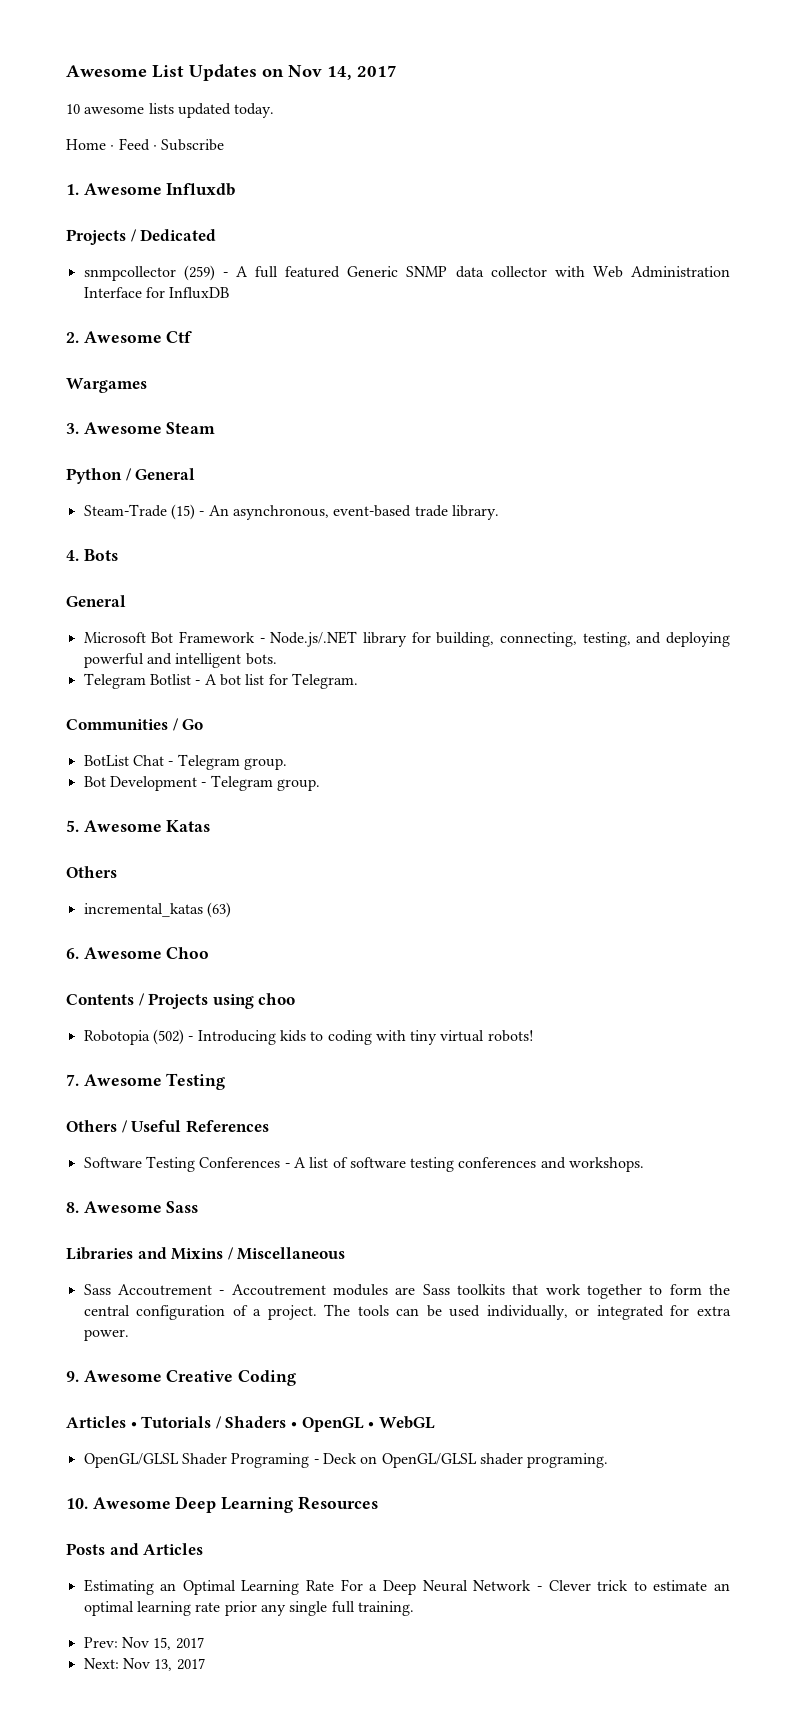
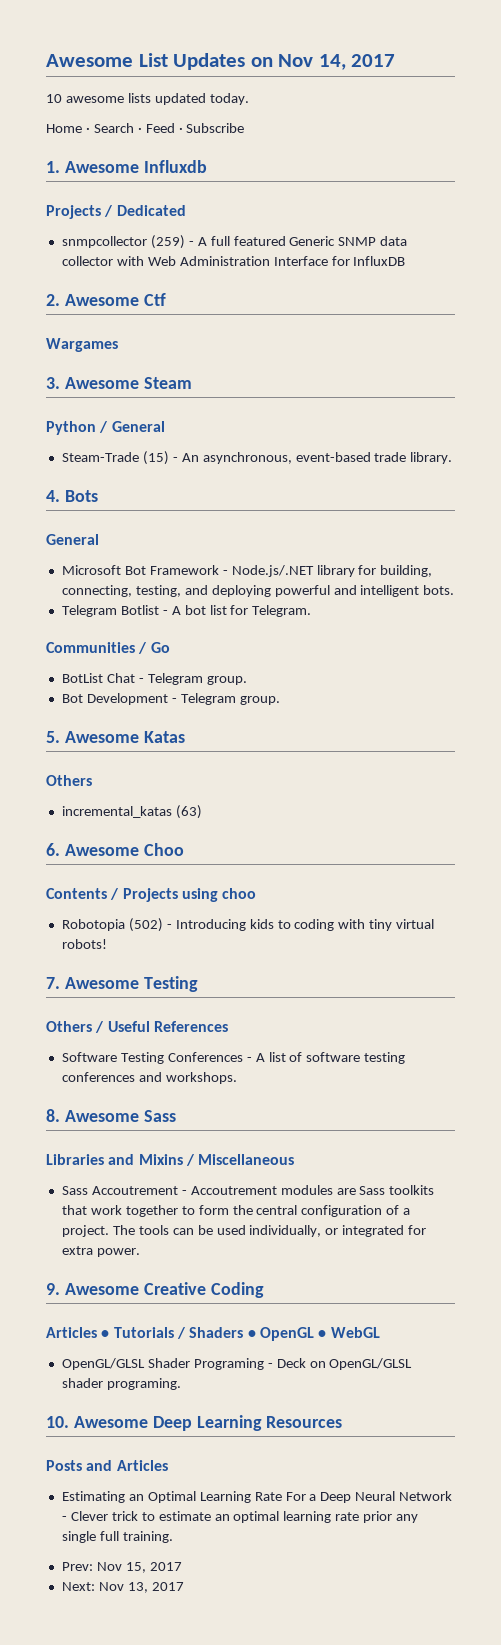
- Home · Feed · Subscribe
+ Home · Search · Feed · Subscribe

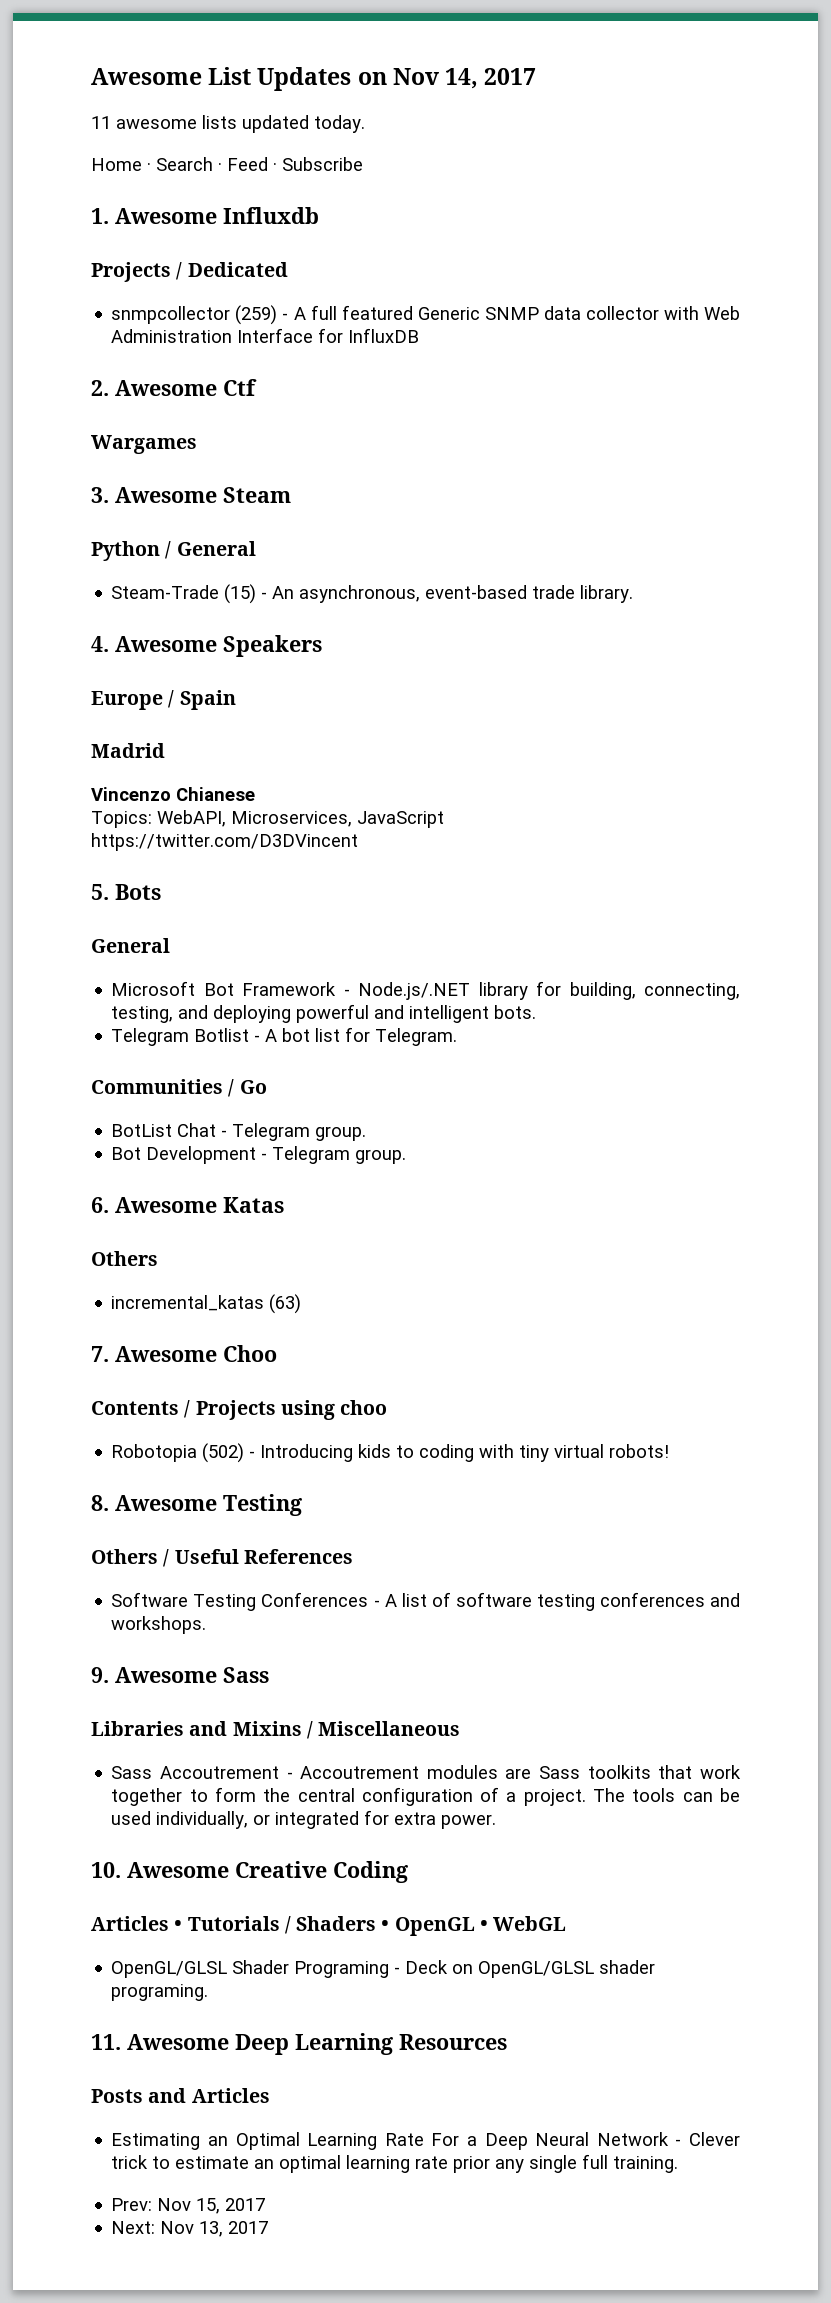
- 10 awesome lists updated today.
+ 11 awesome lists updated today.
- 4. Bots
+ 4. Awesome Speakers
+ Europe / Spain
+ Madrid
+ Vincenzo Chianese
+ Topics: WebAPI, Microservices, JavaScript
+ https://twitter.com/D3DVincent
+ 5. Bots
- 5. Awesome Katas
+ 6. Awesome Katas
- 6. Awesome Choo
+ 7. Awesome Choo
- 7. Awesome Testing
+ 8. Awesome Testing
- 8. Awesome Sass
+ 9. Awesome Sass
- 9. Awesome Creative Coding
+ 10. Awesome Creative Coding
- 10. Awesome Deep Learning Resources
+ 11. Awesome Deep Learning Resources

